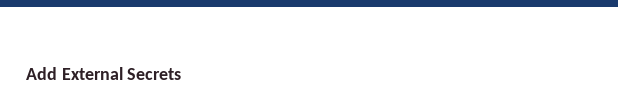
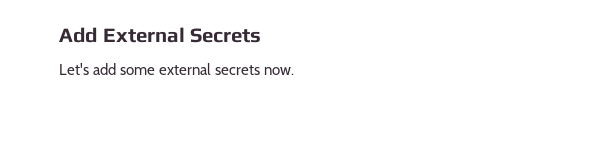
+ Let's add some external secrets now.

